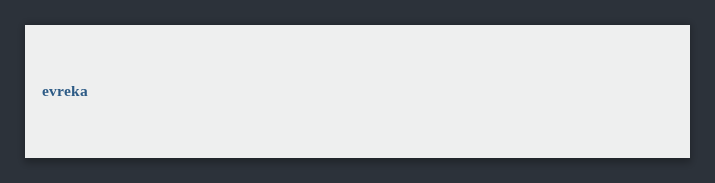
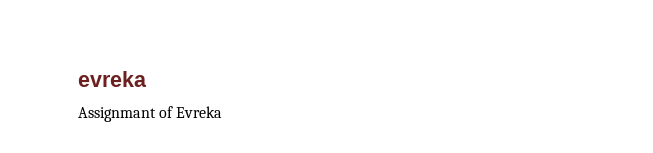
+ Assignmant of Evreka

